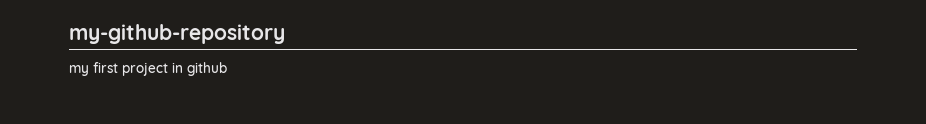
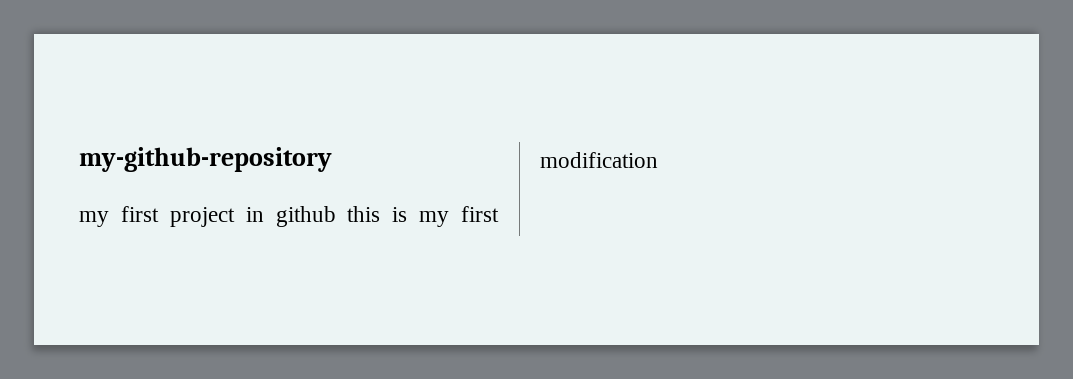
- my first project in github
+ my first project in github this is my first modification

